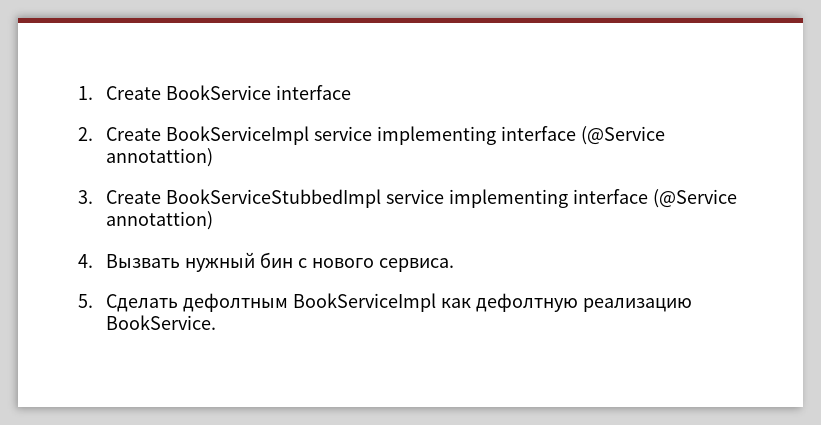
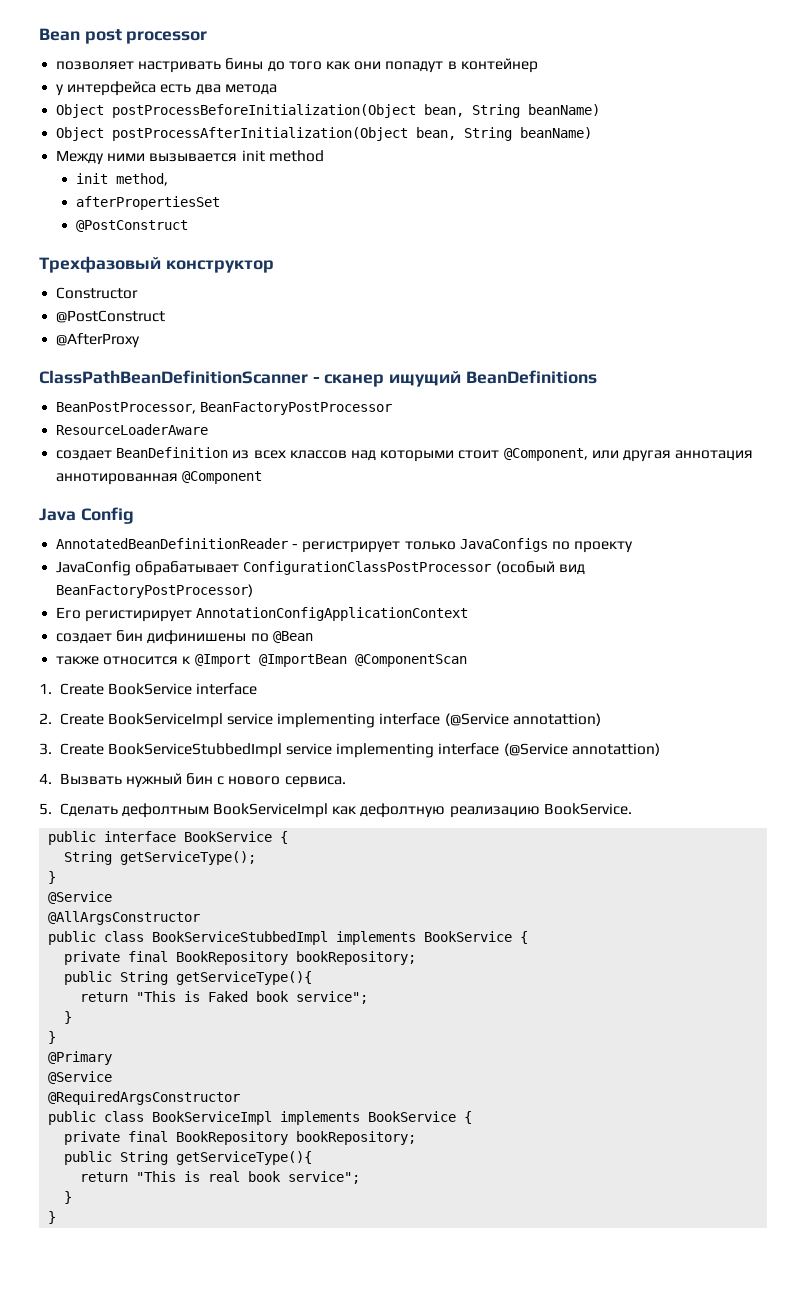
+ Bean post processor
+ позволяет настривать бины до того как они попадут в контейнер
+ у интерфейса есть два метода
+ Object postProcessBeforeInitialization(Object bean, String beanName)
+ Object postProcessAfterInitialization(Object bean, String beanName)
+ Между ними вызывается init method
+ init method,
+ afterPropertiesSet
+ @PostConstruct
+ Трехфазовый конструктор
+ Constructor
+ @PostConstruct
+ @AfterProxy
+ ClassPathBeanDefinitionScanner - сканер ищущий BeanDefinitions
+ BeanPostProcessor, BeanFactoryPostProcessor
+ ResourceLoaderAware
+ создает BeanDefinition из всех классов над которыми стоит @Component, или другая аннотация аннотированная @Component
+ Java Config
+ AnnotatedBeanDefinitionReader - регистрирует только JavaConfigs по проекту
+ JavaConfig обрабатывает ConfigurationClassPostProcessor (особый вид BeanFactoryPostProcessor)
+ Его регистирирует AnnotationConfigApplicationContext
+ создает бин дифинишены по @Bean
+ также относится к @Import @ImportBean @ComponentScan
+ public interface BookService {
+ String getServiceType();
+ }
+ @Service
+ @AllArgsConstructor
+ public class BookServiceStubbedImpl implements BookService {
+ private final BookRepository bookRepository;
+ public String getServiceType(){
+ return "This is Faked book service";
+ }
+ }
+ @Primary
+ @Service
+ @RequiredArgsConstructor
+ public class BookServiceImpl implements BookService {
+ private final BookRepository bookRepository;
+ public String getServiceType(){
+ return "This is real book service";
+ }
+ }

